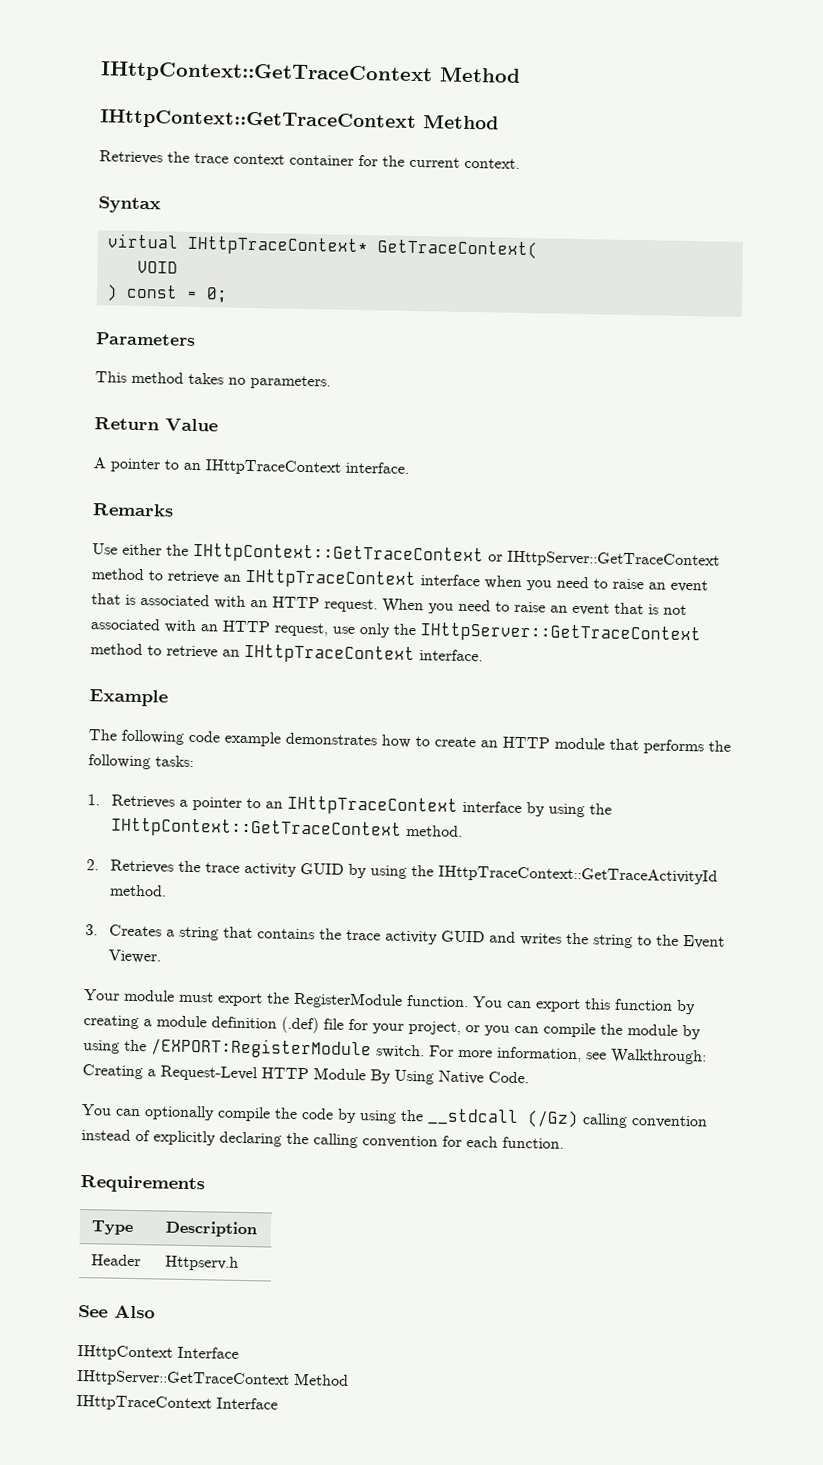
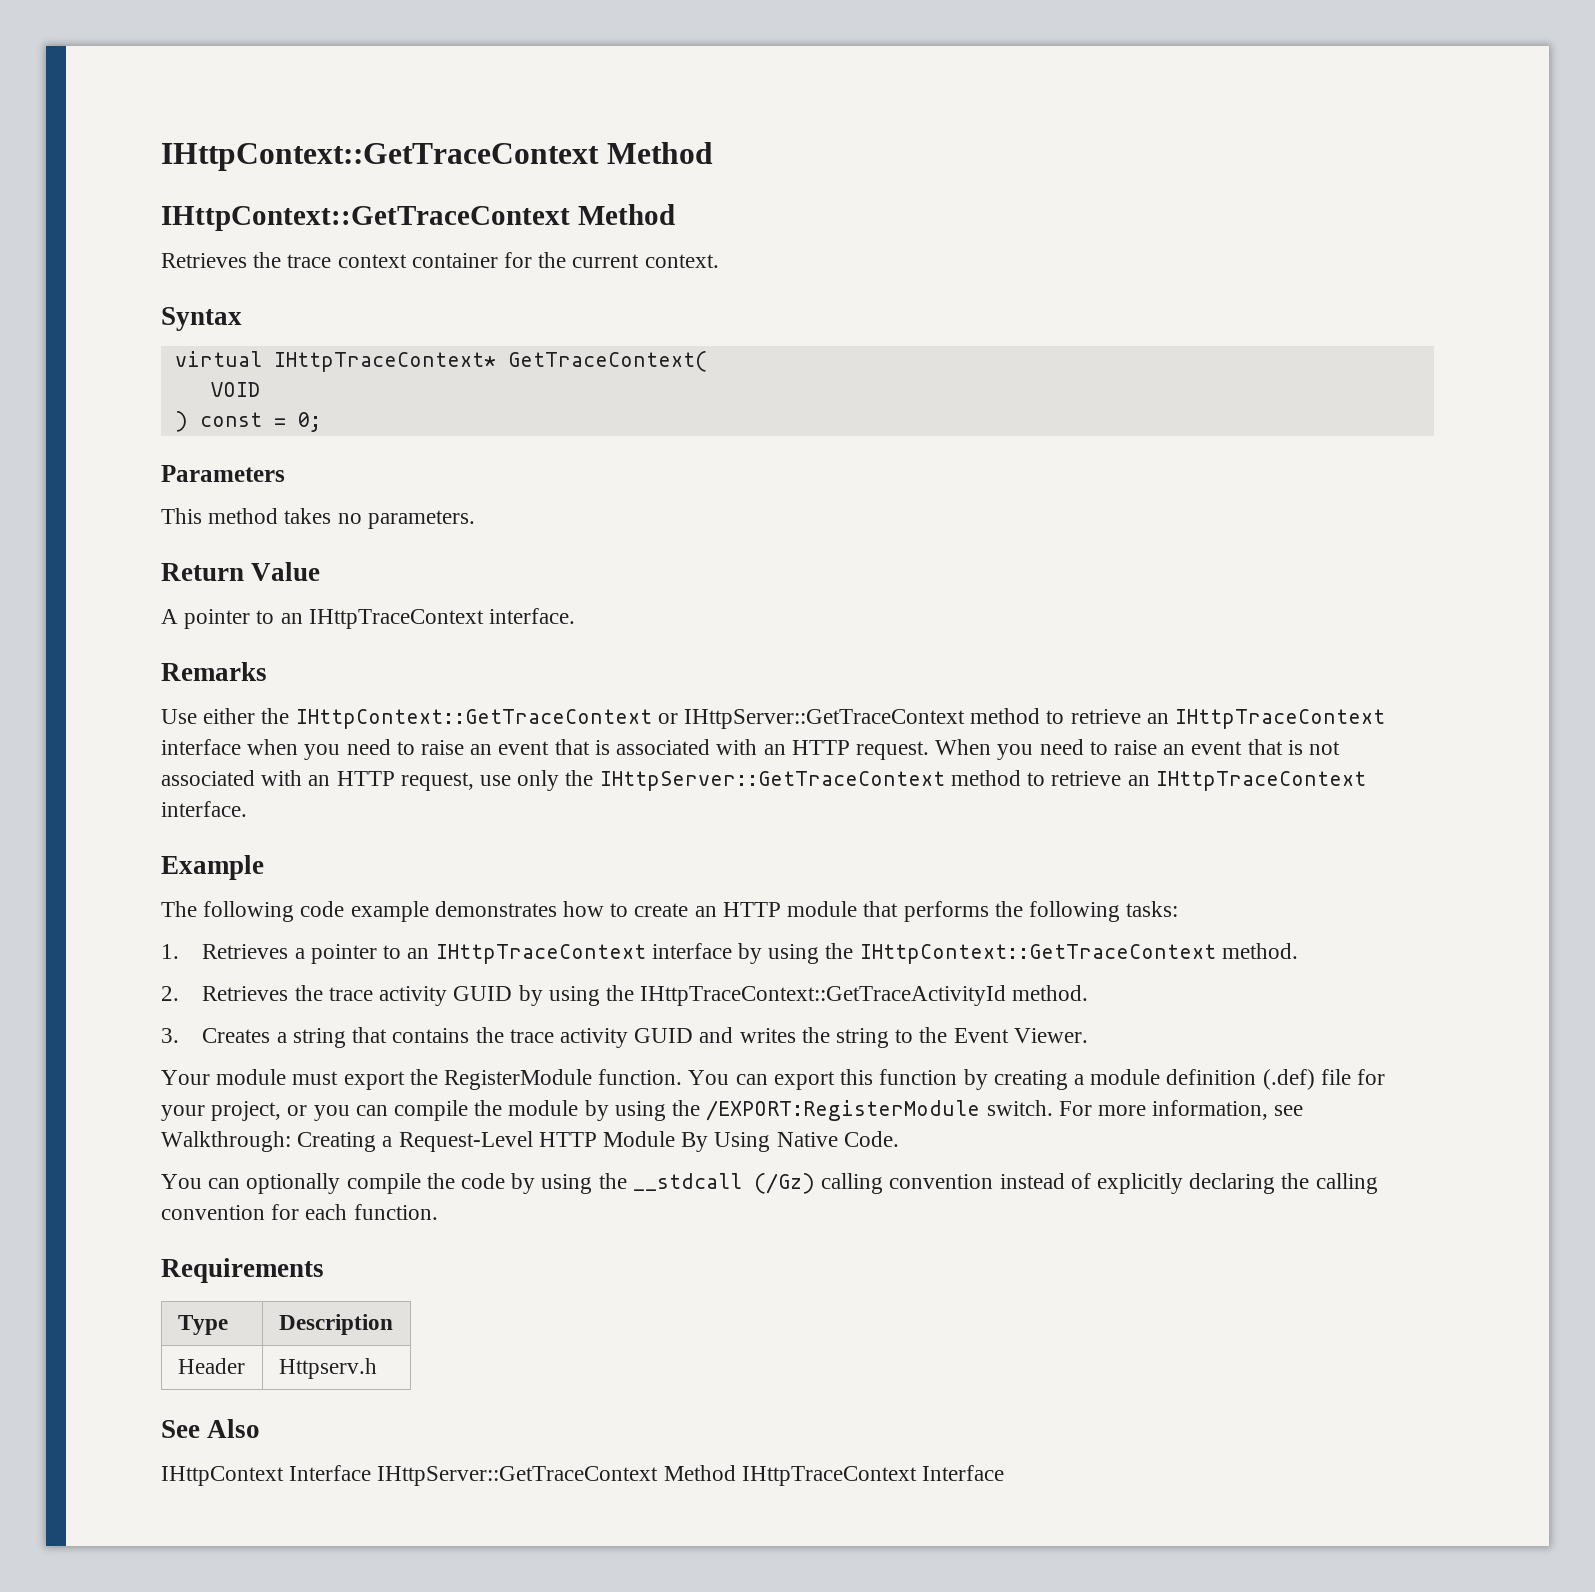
- IHttpContext Interface
- IHttpServer::GetTraceContext Method
- IHttpTraceContext Interface
+ IHttpContext Interface IHttpServer::GetTraceContext Method IHttpTraceContext Interface

